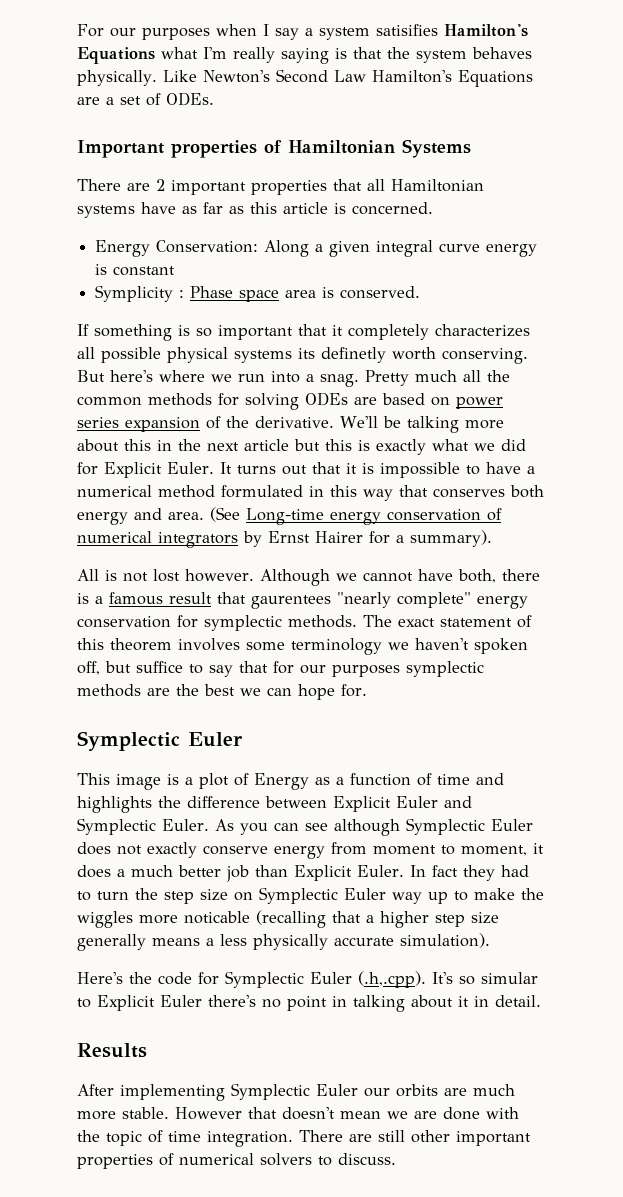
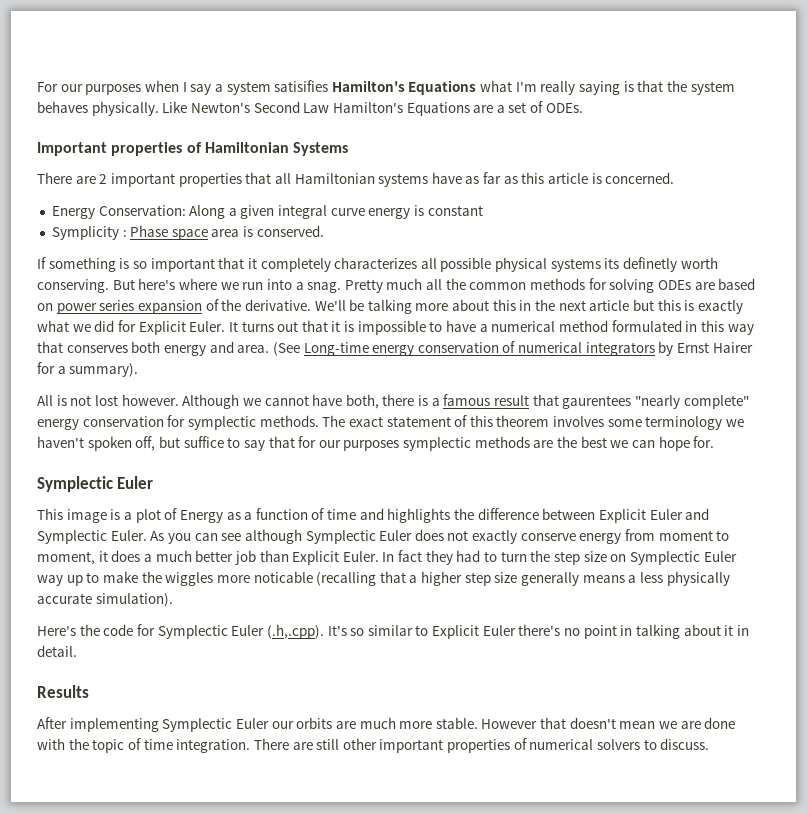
- Here's the code for Symplectic Euler (.h,.cpp). It's so simular to Explicit Euler there's no point in talking about it in detail.
+ Here's the code for Symplectic Euler (.h,.cpp). It's so similar to Explicit Euler there's no point in talking about it in detail.

